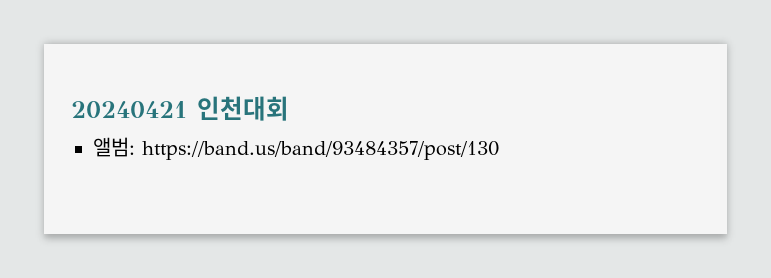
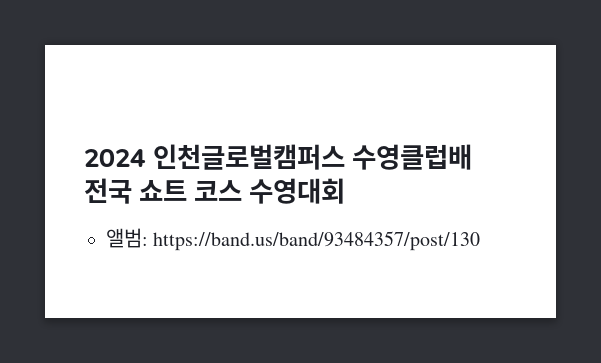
- 20240421 인천대회
+ 2024 인천글로벌캠퍼스 수영클럽배 전국 쇼트 코스 수영대회

